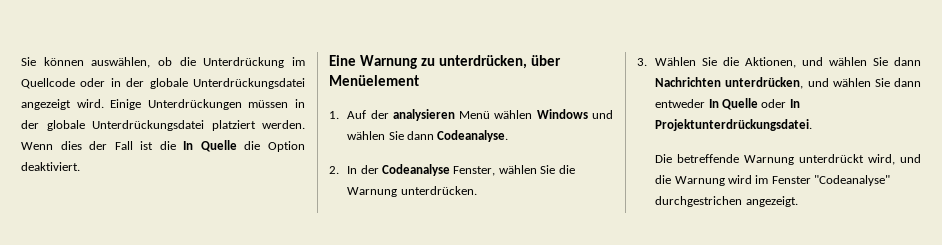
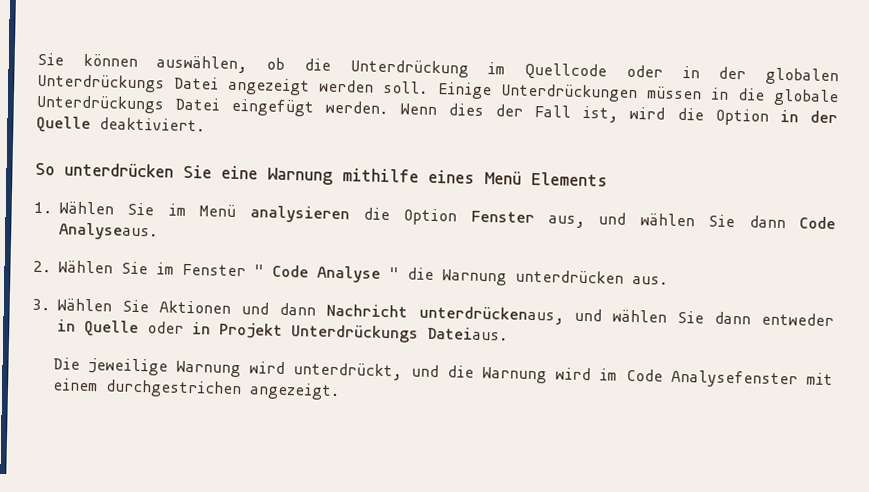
- Sie können auswählen, ob die Unterdrückung im Quellcode oder in der globale Unterdrückungsdatei angezeigt wird. Einige Unterdrückungen müssen in der globale Unterdrückungsdatei platziert werden.
+ Sie können auswählen, ob die Unterdrückung im Quellcode oder in der globalen Unterdrückungs Datei angezeigt werden soll. Einige Unterdrückungen müssen in die globale Unterdrückungs Datei eingefügt werden.
- Wenn dies der Fall ist die In Quelle die Option deaktiviert.
- Eine Warnung zu unterdrücken, über Menüelement
- 1. Auf der analysieren Menü wählen Windows und wählen Sie dann Codeanalyse.
- 2. In der Codeanalyse Fenster, wählen Sie die Warnung unterdrücken.
- 3. Wählen Sie die Aktionen, und wählen Sie dann Nachrichten unterdrücken, und wählen Sie dann entweder In Quelle oder In Projektunterdrückungsdatei.
- Die betreffende Warnung unterdrückt wird, und die Warnung wird im Fenster "Codeanalyse" durchgestrichen angezeigt.
+ Wenn dies der Fall ist, wird die Option in der Quelle deaktiviert.
+ So unterdrücken Sie eine Warnung mithilfe eines Menü Elements
+ 1. Wählen Sie im Menü analysieren die Option Fenster aus, und wählen Sie dann Code Analyseaus.
+ 2. Wählen Sie im Fenster " Code Analyse " die Warnung unterdrücken aus.
+ 3. Wählen Sie Aktionen und dann Nachricht unterdrückenaus, und wählen Sie dann entweder in Quelle oder in Projekt Unterdrückungs Dateiaus.
+ Die jeweilige Warnung wird unterdrückt, und die Warnung wird im Code Analysefenster mit einem durchgestrichen angezeigt.

